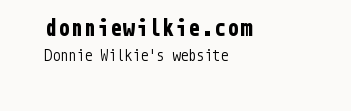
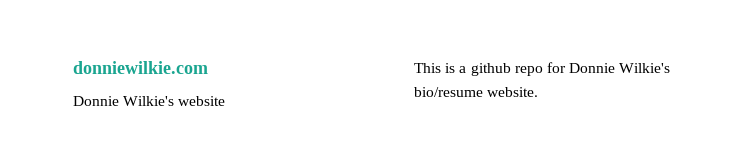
+ This is a github repo for Donnie Wilkie's bio/resume website.

